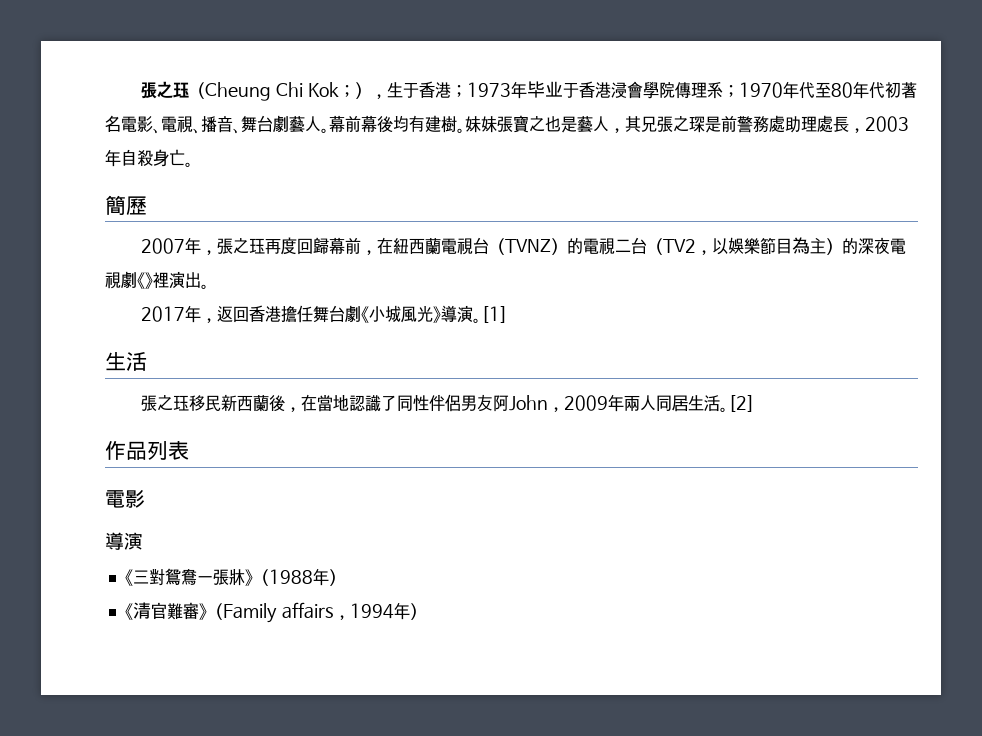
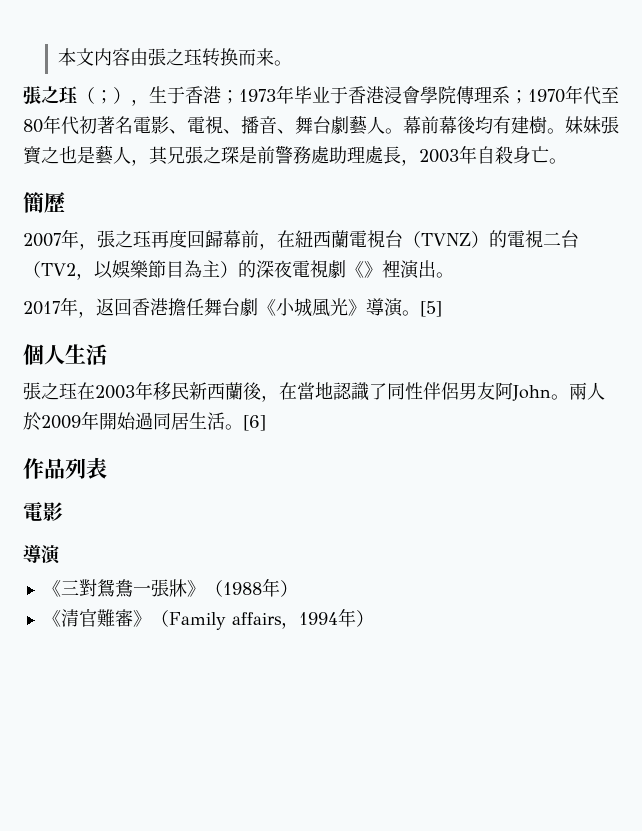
- 張之珏（Cheung Chi Kok；），生于香港；1973年毕业于香港浸會學院傳理系；1970年代至80年代初著名電影、電視、播音、舞台劇藝人。
+ 本文内容由張之珏转换而来。
+ 張之珏（；），生于香港；1973年毕业于香港浸會學院傳理系；1970年代至80年代初著名電影、電視、播音、舞台劇藝人。
- [1]
- 生活
+ [5]
+ 個人生活
- 張之珏移民新西蘭後，在當地認識了同性伴侶男友阿John，2009年兩人同居生活。
+ 張之珏在2003年移民新西蘭後，在當地認識了同性伴侶男友阿John。兩人於2009年開始過同居生活。
- [2]
+ [6]

